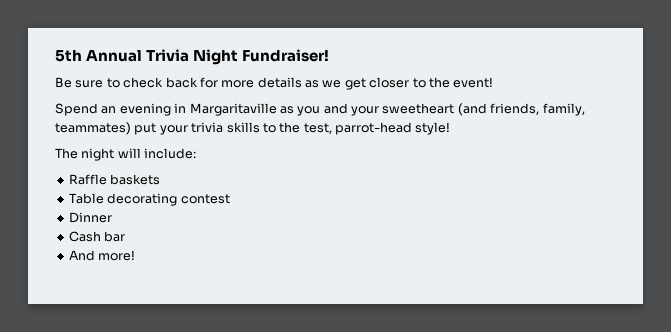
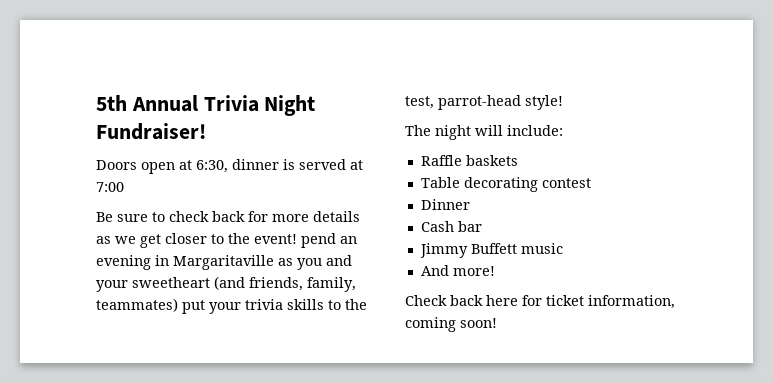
+ Doors open at 6:30, dinner is served at 7:00
- Be sure to check back for more details as we get closer to the event!
- Spend an evening in Margaritaville as you and your sweetheart (and friends, family, teammates) put your trivia skills to the test, parrot-head style!
+ Be sure to check back for more details as we get closer to the event! pend an evening in Margaritaville as you and your sweetheart (and friends, family, teammates) put your trivia skills to the test, parrot-head style!
+ Jimmy Buffett music
+ Check back here for ticket information, coming soon!

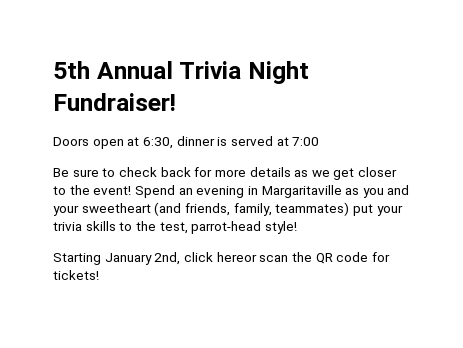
- Be sure to check back for more details as we get closer to the event! pend an evening in Margaritaville as you and your sweetheart (and friends, family, teammates) put your trivia skills to the test, parrot-head style!
+ Be sure to check back for more details as we get closer to the event! Spend an evening in Margaritaville as you and your sweetheart (and friends, family, teammates) put your trivia skills to the test, parrot-head style!
- The night will include:
- Raffle baskets
- Table decorating contest
- Dinner
- Cash bar
- Jimmy Buffett music
- And more!
- Check back here for ticket information, coming soon!
+ Starting January 2nd, click hereor scan the QR code for tickets!

